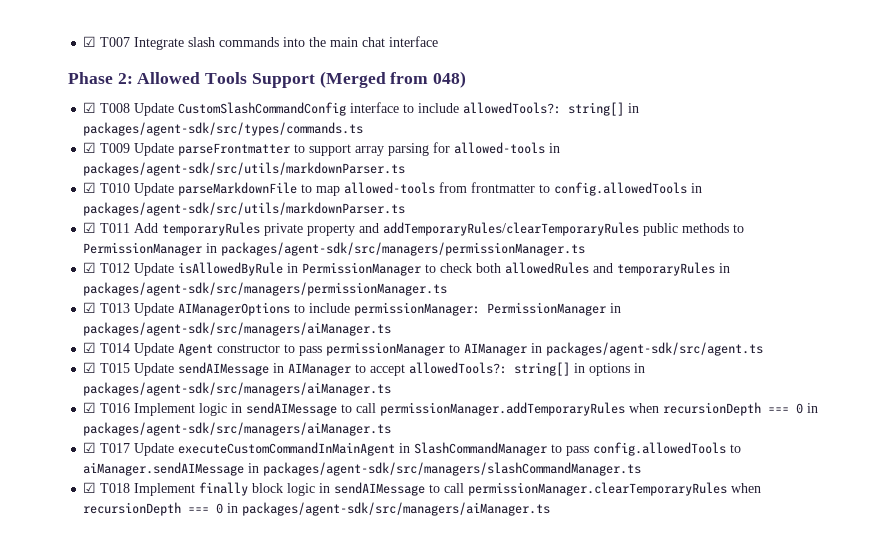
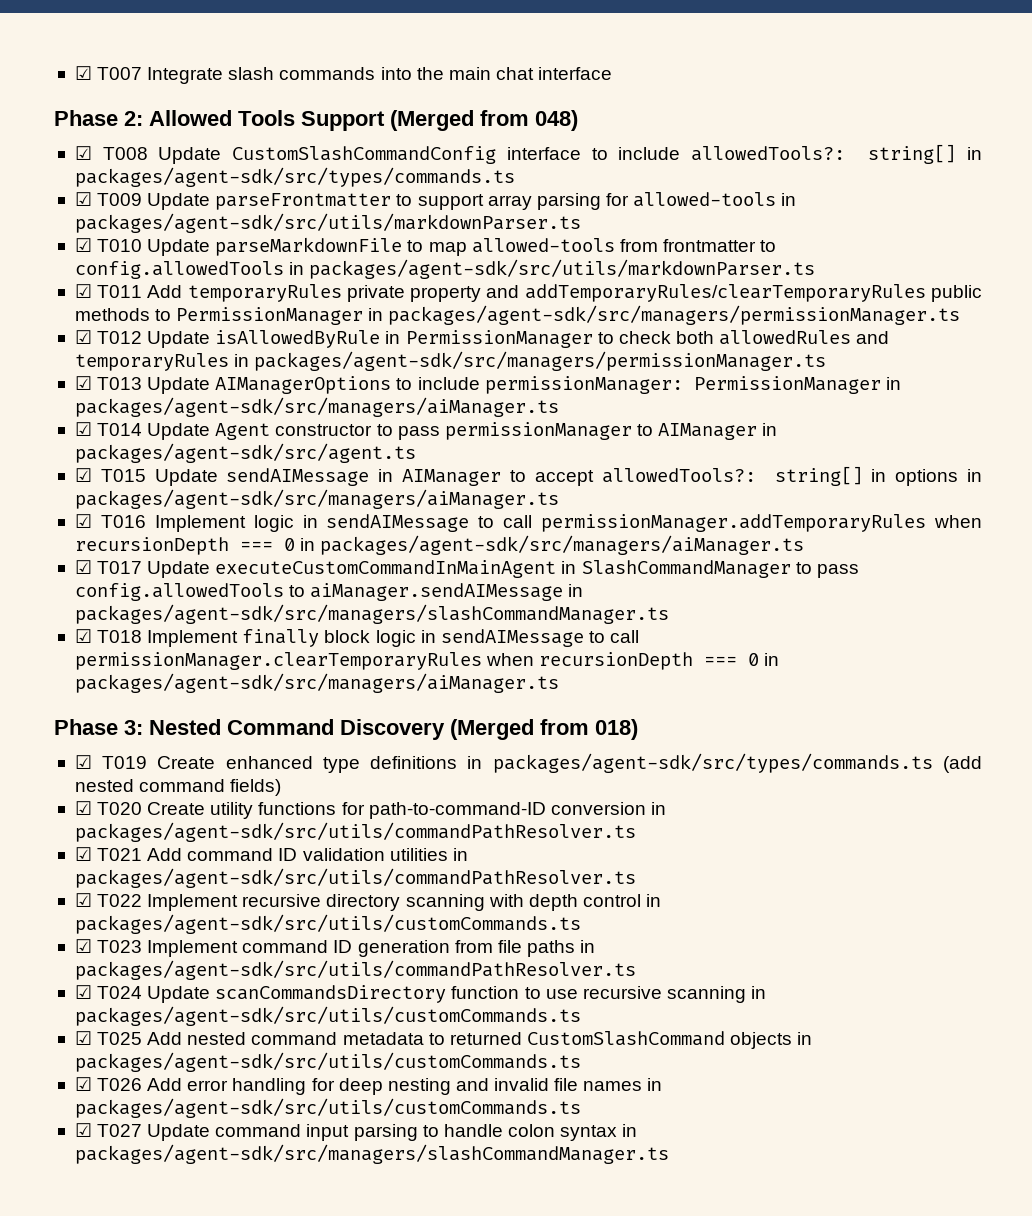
+ Phase 3: Nested Command Discovery (Merged from 018)
+ ☑ T019 Create enhanced type definitions in packages/agent-sdk/src/types/commands.ts (add nested command fields)
+ ☑ T020 Create utility functions for path-to-command-ID conversion in packages/agent-sdk/src/utils/commandPathResolver.ts
+ ☑ T021 Add command ID validation utilities in packages/agent-sdk/src/utils/commandPathResolver.ts
+ ☑ T022 Implement recursive directory scanning with depth control in packages/agent-sdk/src/utils/customCommands.ts
+ ☑ T023 Implement command ID generation from file paths in packages/agent-sdk/src/utils/commandPathResolver.ts
+ ☑ T024 Update scanCommandsDirectory function to use recursive scanning in packages/agent-sdk/src/utils/customCommands.ts
+ ☑ T025 Add nested command metadata to returned CustomSlashCommand objects in packages/agent-sdk/src/utils/customCommands.ts
+ ☑ T026 Add error handling for deep nesting and invalid file names in packages/agent-sdk/src/utils/customCommands.ts
+ ☑ T027 Update command input parsing to handle colon syntax in packages/agent-sdk/src/managers/slashCommandManager.ts

